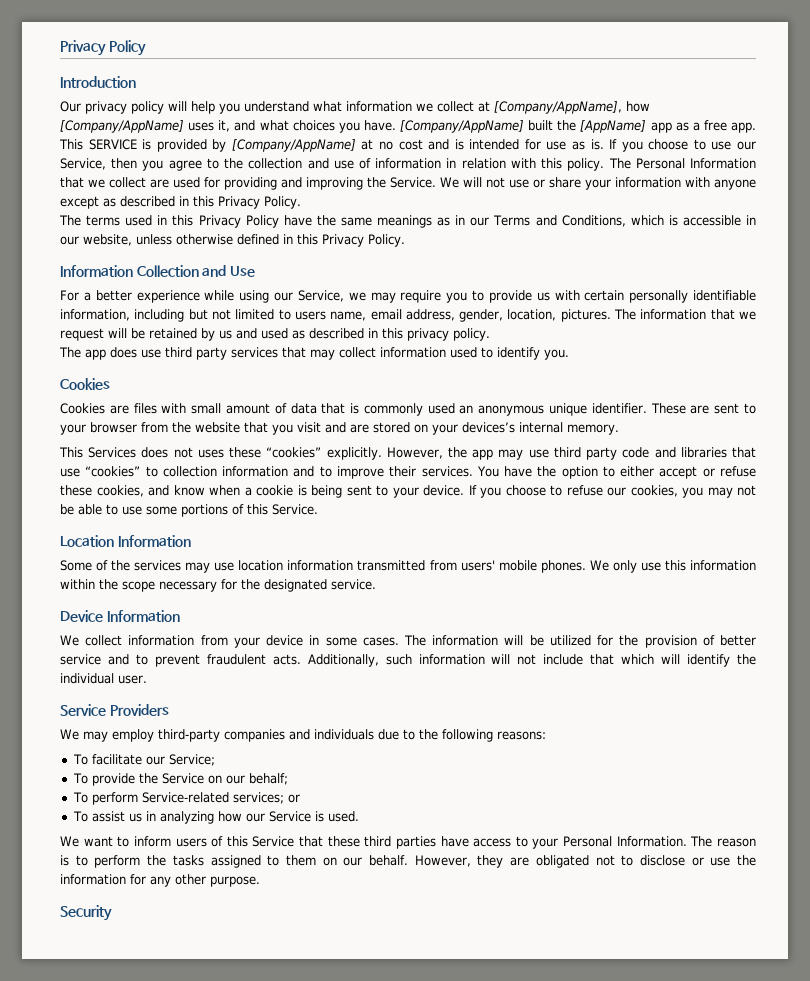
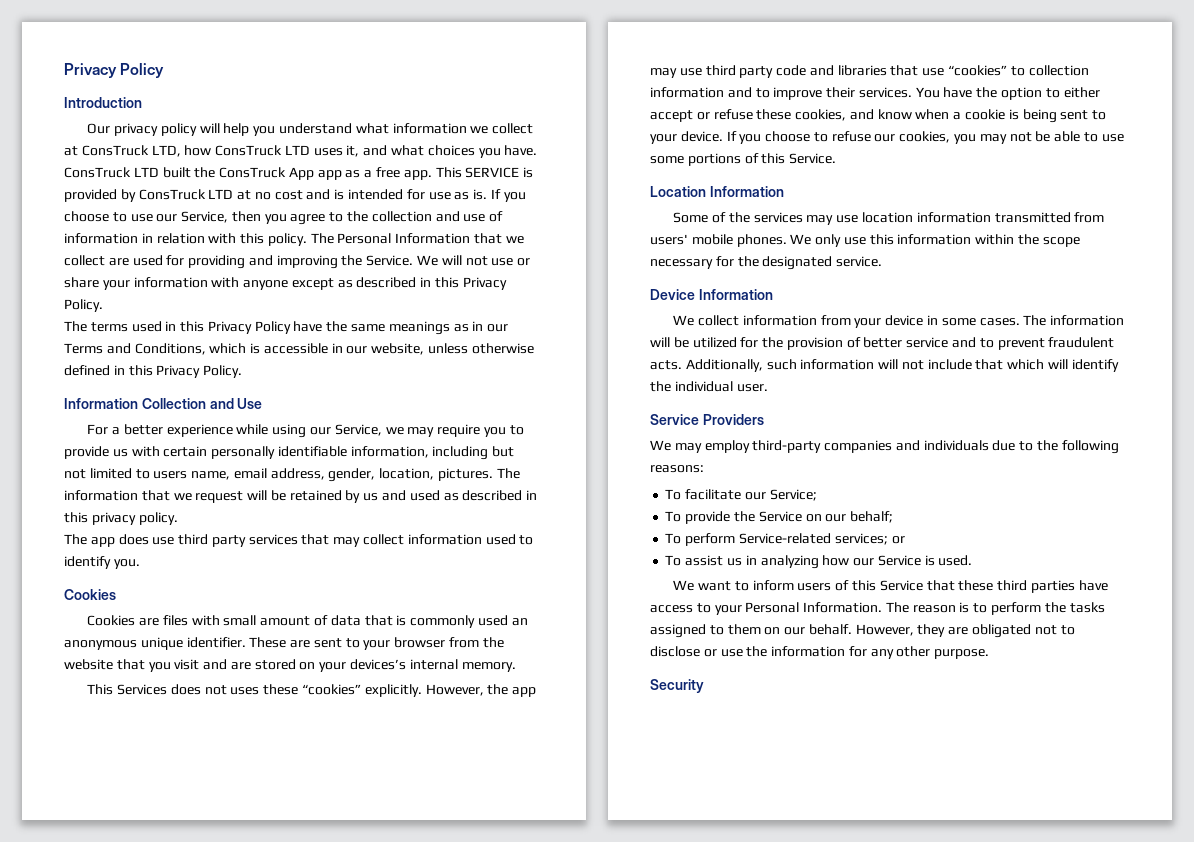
- Our privacy policy will help you understand what information we collect at [Company/AppName], how [Company/AppName] uses it, and what choices you have.
+ Our privacy policy will help you understand what information we collect at ConsTruck LTD, how ConsTruck LTD uses it, and what choices you have.
- [Company/AppName] built the [AppName] app as a free app.
+ ConsTruck LTD built the ConsTruck App app as a free app.
- This SERVICE is provided by [Company/AppName] at no cost and is intended for use as is.
+ This SERVICE is provided by ConsTruck LTD at no cost and is intended for use as is.

